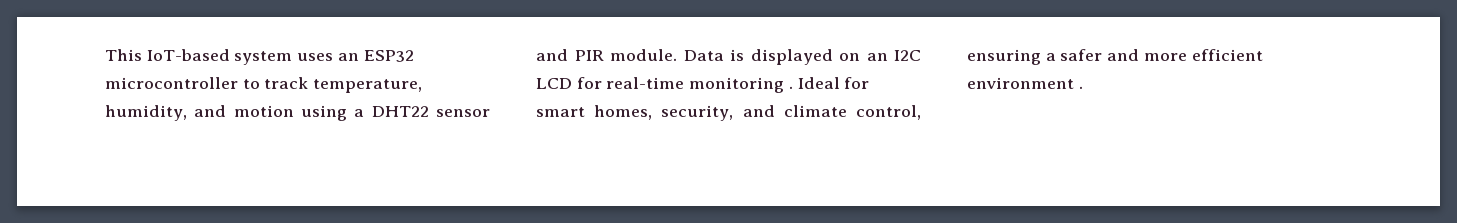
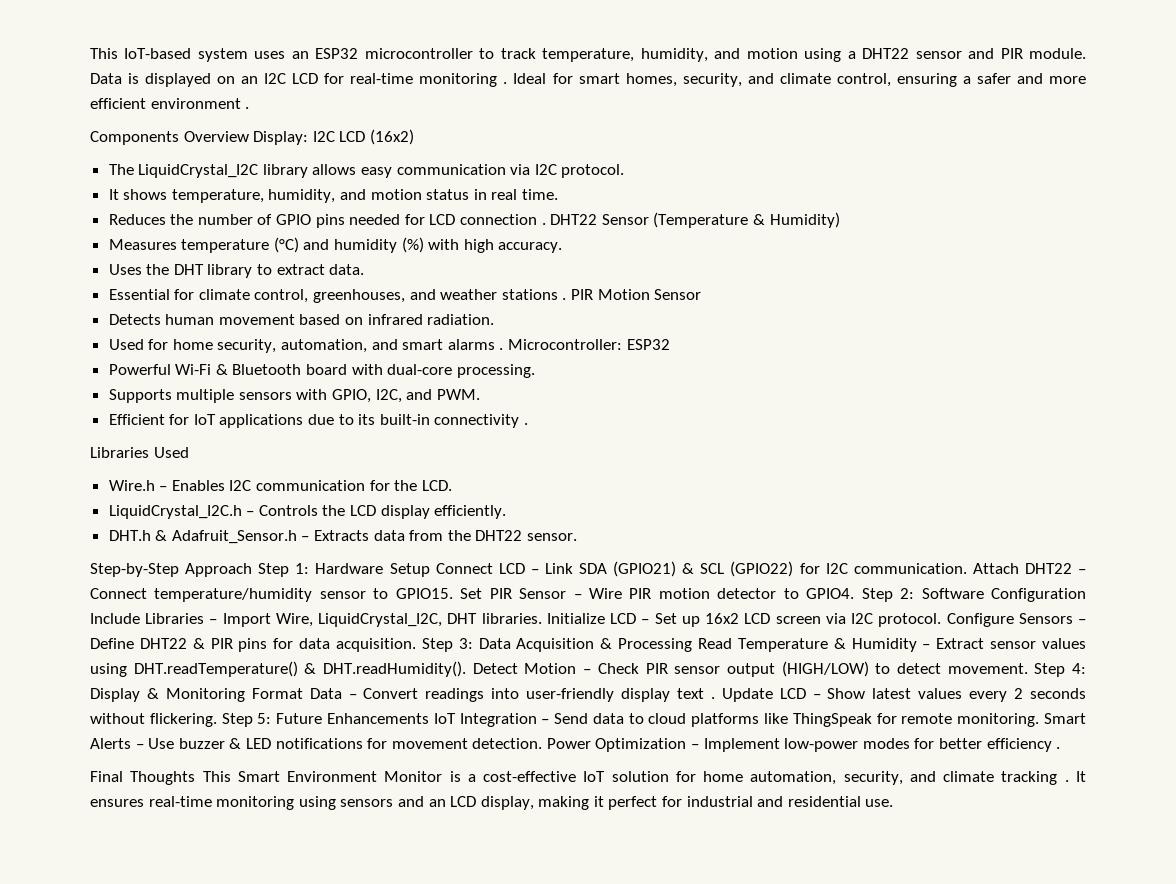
+ Components Overview Display: I2C LCD (16x2)
+ The LiquidCrystal_I2C library allows easy communication via I2C protocol.
+ It shows temperature, humidity, and motion status in real time.
+ Reduces the number of GPIO pins needed for LCD connection . DHT22 Sensor (Temperature & Humidity)
+ Measures temperature (°C) and humidity (%) with high accuracy.
+ Uses the DHT library to extract data.
+ Essential for climate control, greenhouses, and weather stations . PIR Motion Sensor
+ Detects human movement based on infrared radiation.
+ Used for home security, automation, and smart alarms . Microcontroller: ESP32
+ Powerful Wi-Fi & Bluetooth board with dual-core processing.
+ Supports multiple sensors with GPIO, I2C, and PWM.
+ Efficient for IoT applications due to its built-in connectivity .
+ Libraries Used
+ Wire.h – Enables I2C communication for the LCD.
+ LiquidCrystal_I2C.h – Controls the LCD display efficiently.
+ DHT.h & Adafruit_Sensor.h – Extracts data from the DHT22 sensor.
+ Step-by-Step Approach Step 1: Hardware Setup Connect LCD – Link SDA (GPIO21) & SCL (GPIO22) for I2C communication. Attach DHT22 – Connect temperature/humidity sensor to GPIO15. Set PIR Sensor – Wire PIR motion detector to GPIO4. Step 2: Software Configuration Include Libraries – Import Wire, LiquidCrystal_I2C, DHT libraries. Initialize LCD – Set up 16x2 LCD screen via I2C protocol. Configure Sensors – Define DHT22 & PIR pins for data acquisition. Step 3: Data Acquisition & Processing Read Temperature & Humidity – Extract sensor values using DHT.readTemperature() & DHT.readHumidity(). Detect Motion – Check PIR sensor output (HIGH/LOW) to detect movement. Step 4: Display & Monitoring Format Data – Convert readings into user-friendly display text . Update LCD – Show latest values every 2 seconds without flickering. Step 5: Future Enhancements IoT Integration – Send data to cloud platforms like ThingSpeak for remote monitoring. Smart Alerts – Use buzzer & LED notifications for movement detection. Power Optimization – Implement low-power modes for better efficiency .
+ Final Thoughts This Smart Environment Monitor is a cost-effective IoT solution for home automation, security, and climate tracking . It ensures real-time monitoring using sensors and an LCD display, making it perfect for industrial and residential use.

